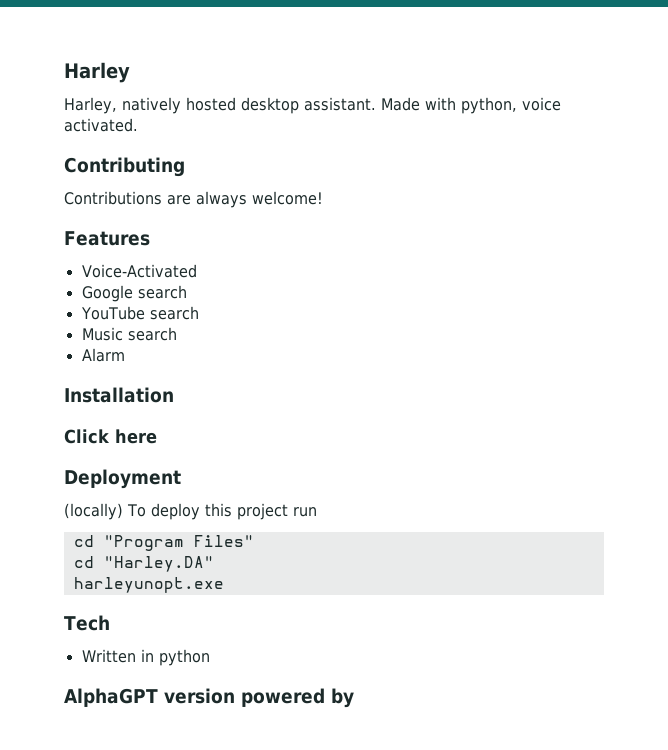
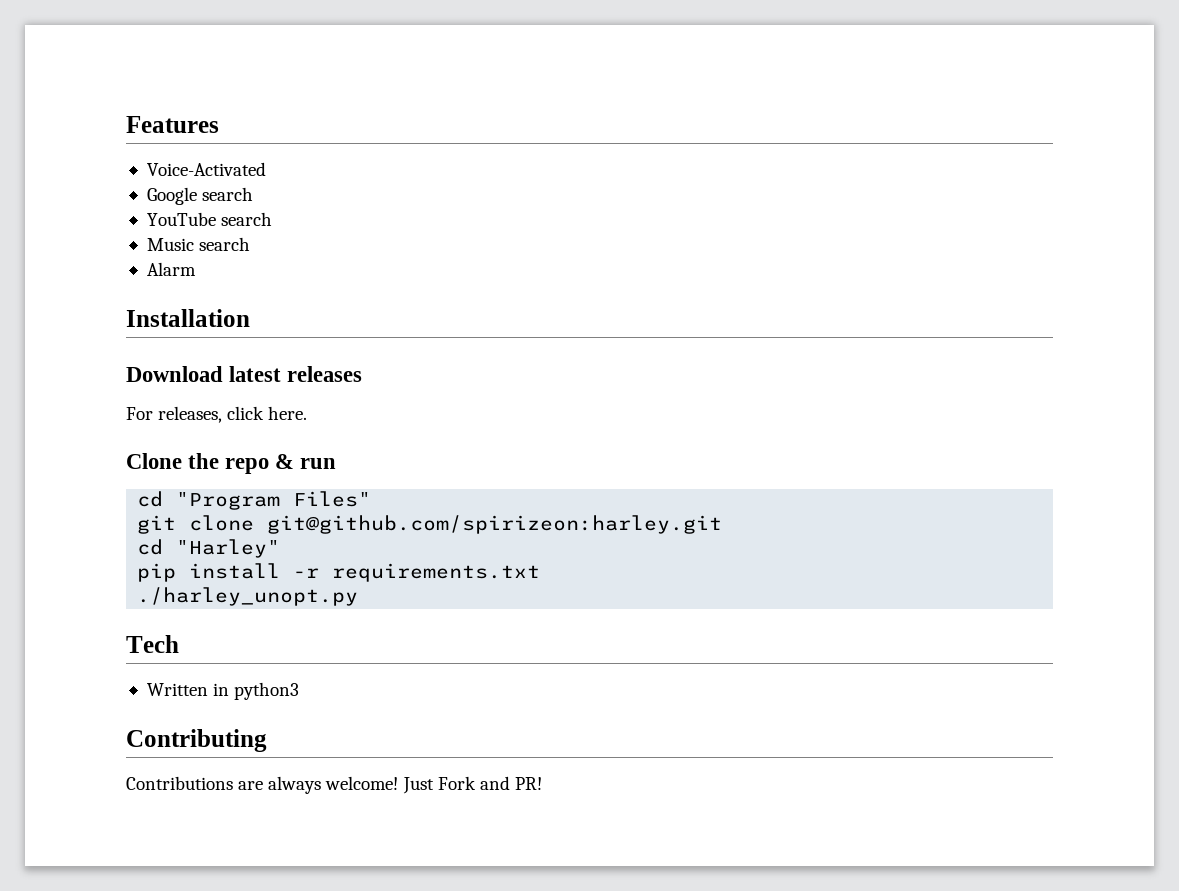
- Harley
- Harley, natively hosted desktop assistant. Made with python, voice activated.
- Contributing
- Contributions are always welcome!
- Click here
- Deployment
- (locally) To deploy this project run
+ Download latest releases
+ For releases, click here.
+ Clone the repo & run
  cd "Program Files"
- cd "Harley.DA"
- harleyunopt.exe
+ git clone git@github.com/spirizeon:harley.git
+ cd "Harley"
+ pip install -r requirements.txt
+ ./harley_unopt.py
  Tech
- Written in python
- AlphaGPT version powered by
+ Written in python3
+ Contributing
+ Contributions are always welcome! Just Fork and PR!

